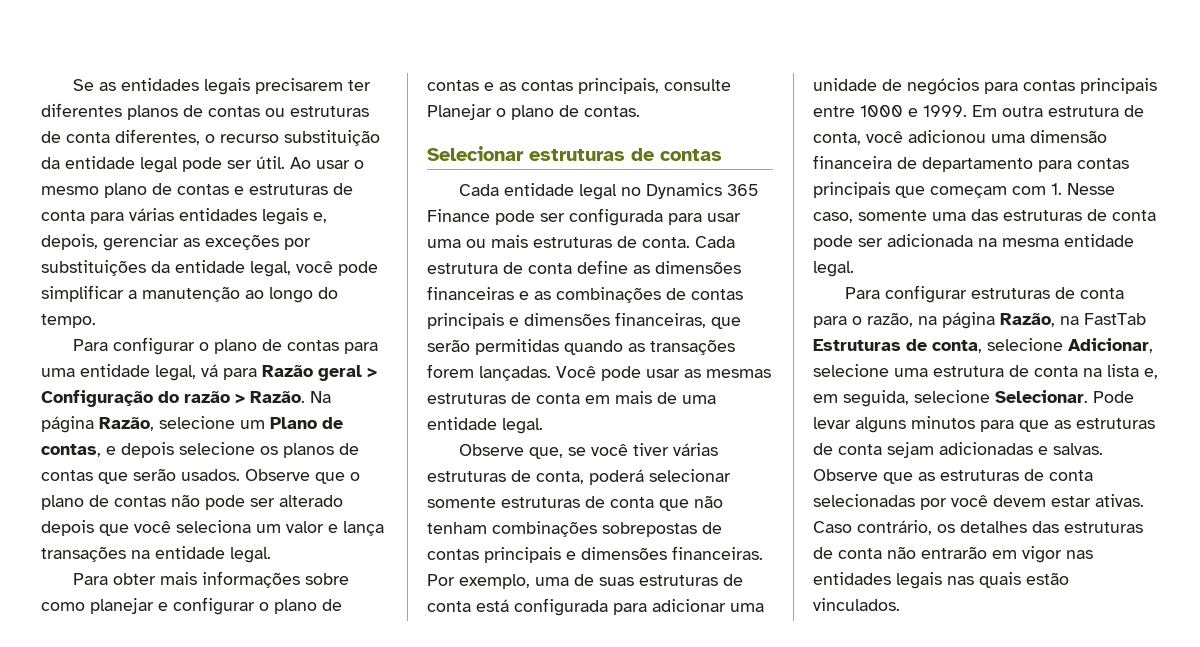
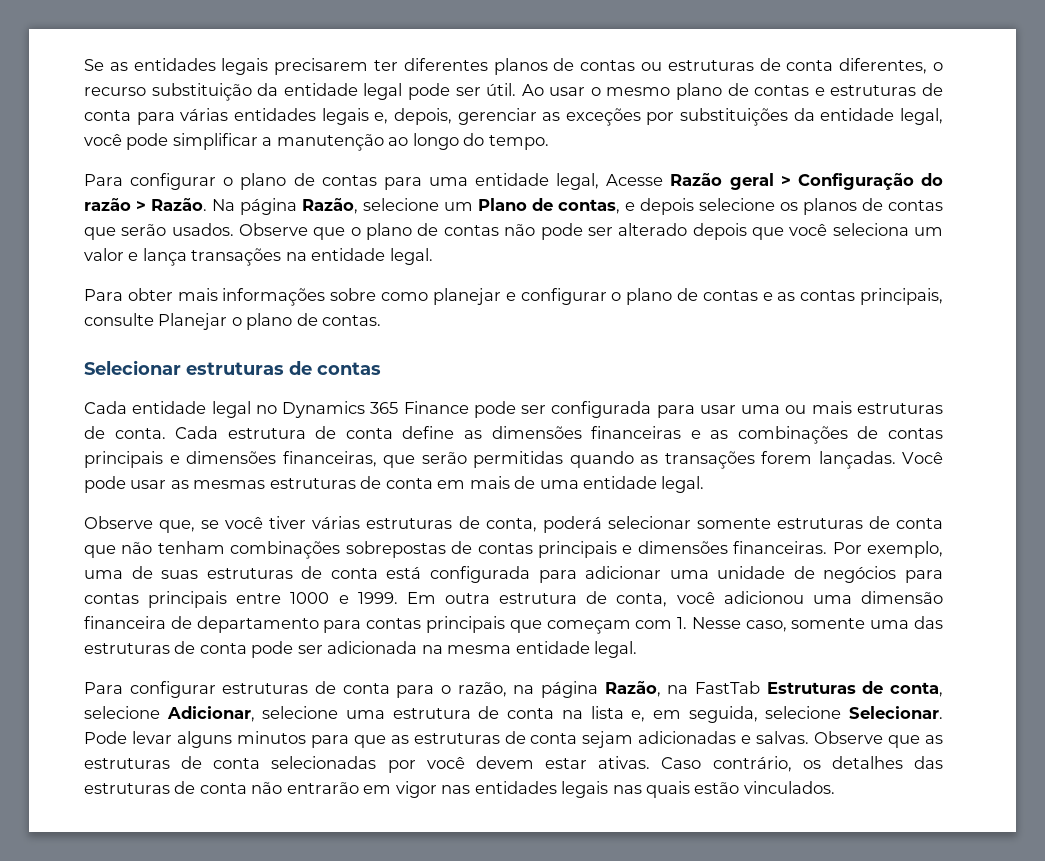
- Para configurar o plano de contas para uma entidade legal, vá para Razão geral > Configuração do razão > Razão.
+ Para configurar o plano de contas para uma entidade legal, Acesse Razão geral > Configuração do razão > Razão.

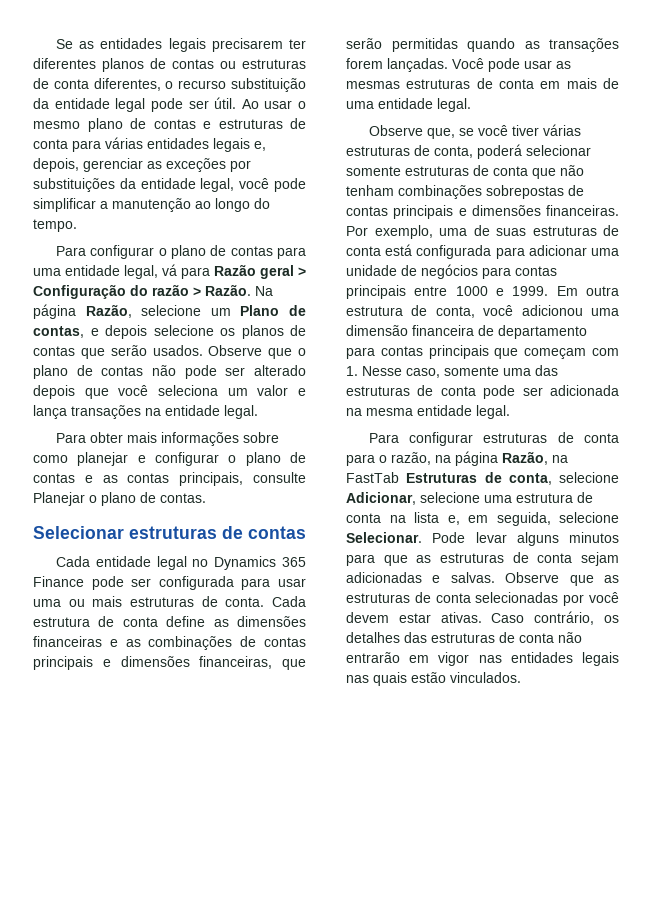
- Para configurar o plano de contas para uma entidade legal, Acesse Razão geral > Configuração do razão > Razão.
+ Para configurar o plano de contas para uma entidade legal, vá para Razão geral > Configuração do razão > Razão.

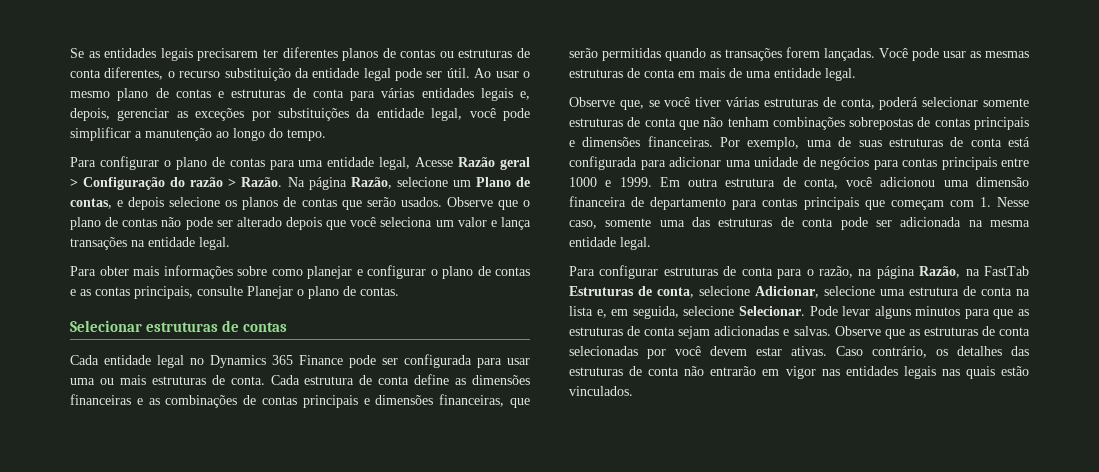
- Para configurar o plano de contas para uma entidade legal, vá para Razão geral > Configuração do razão > Razão.
+ Para configurar o plano de contas para uma entidade legal, Acesse Razão geral > Configuração do razão > Razão.

